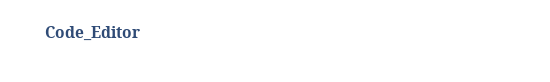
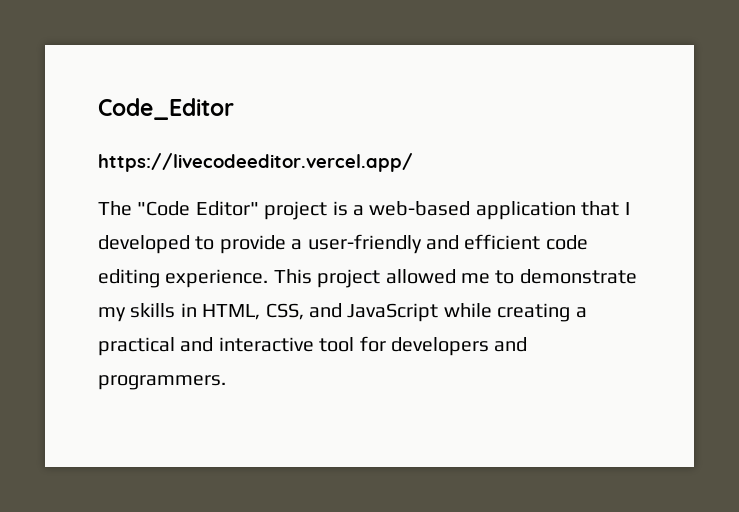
+ https://livecodeeditor.vercel.app/
+ The "Code Editor" project is a web-based application that I developed to provide a user-friendly and efficient code editing experience. This project allowed me to demonstrate my skills in HTML, CSS, and JavaScript while creating a practical and interactive tool for developers and programmers.

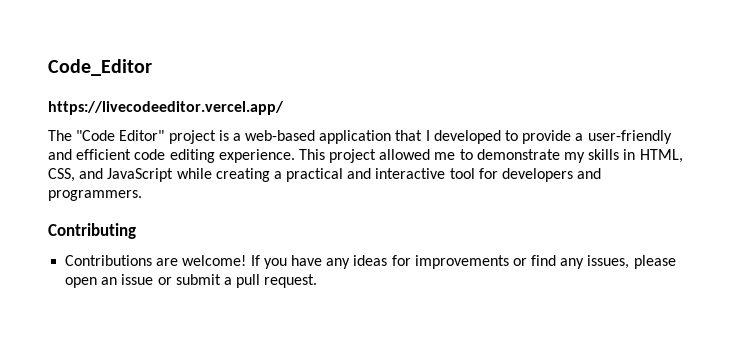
+ Contributing
+ Contributions are welcome! If you have any ideas for improvements or find any issues, please open an issue or submit a pull request.

